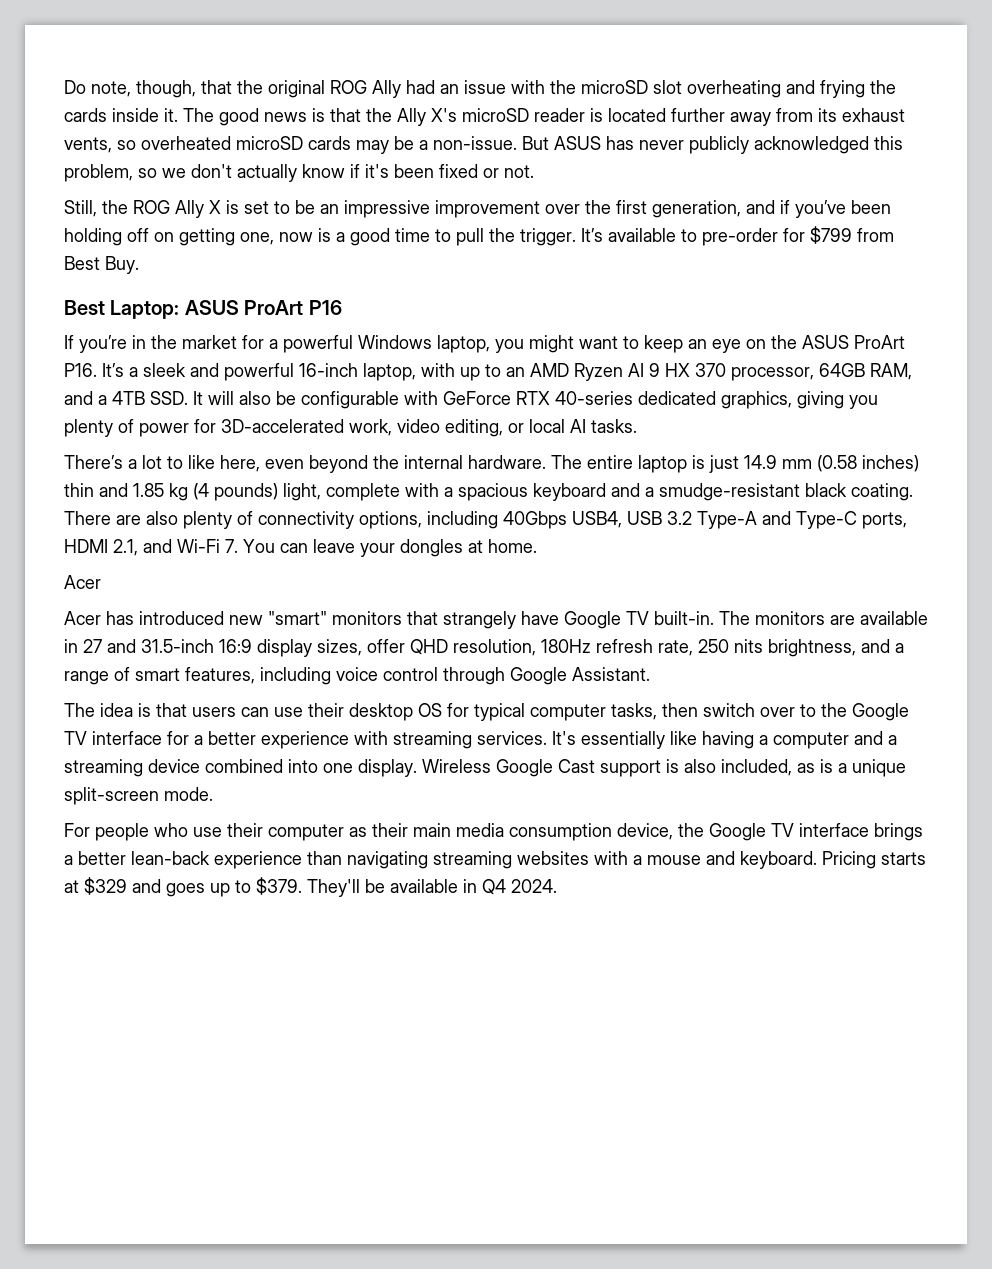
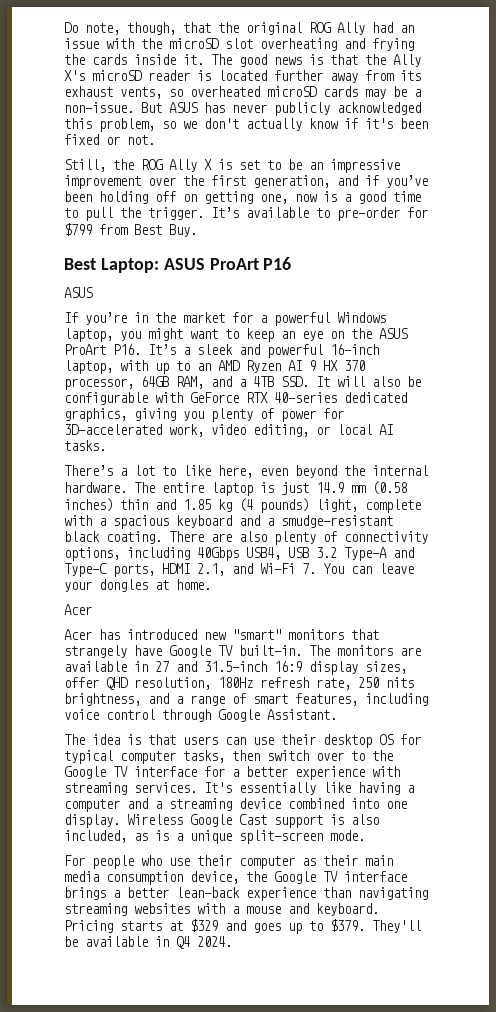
  Best Laptop: ASUS ProArt P16
+ ASUS

